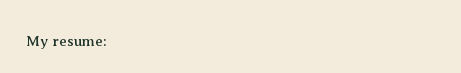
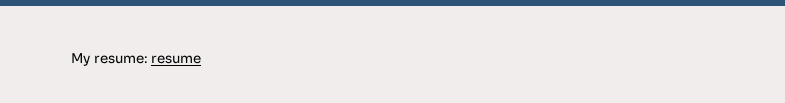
- My resume:
+ My resume: resume

